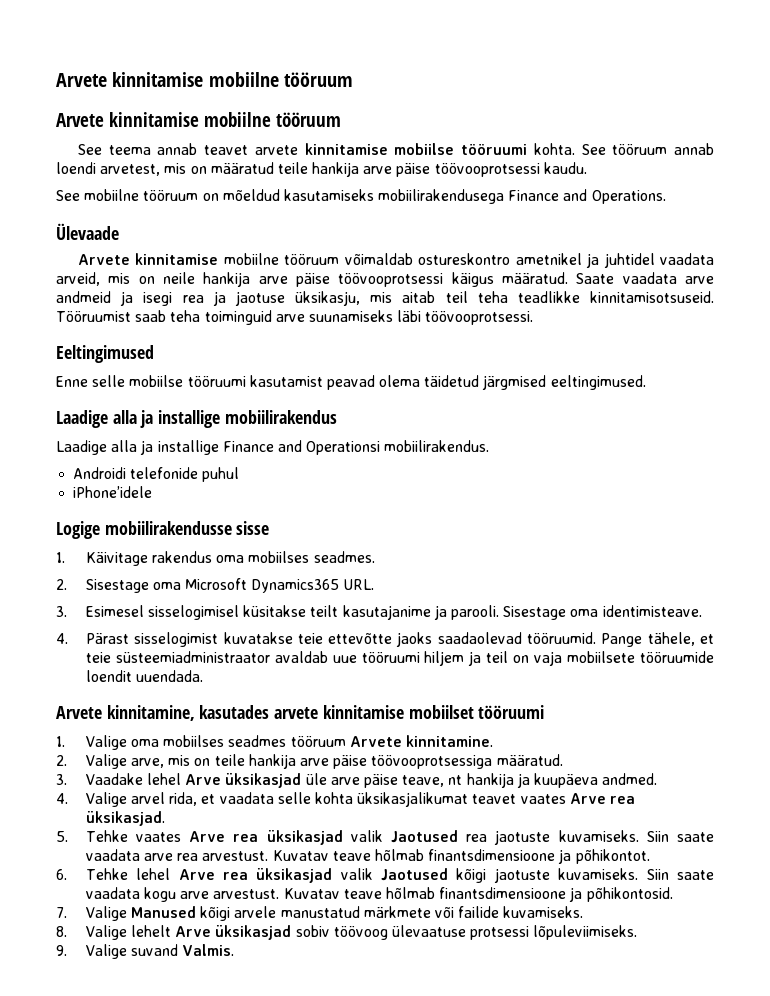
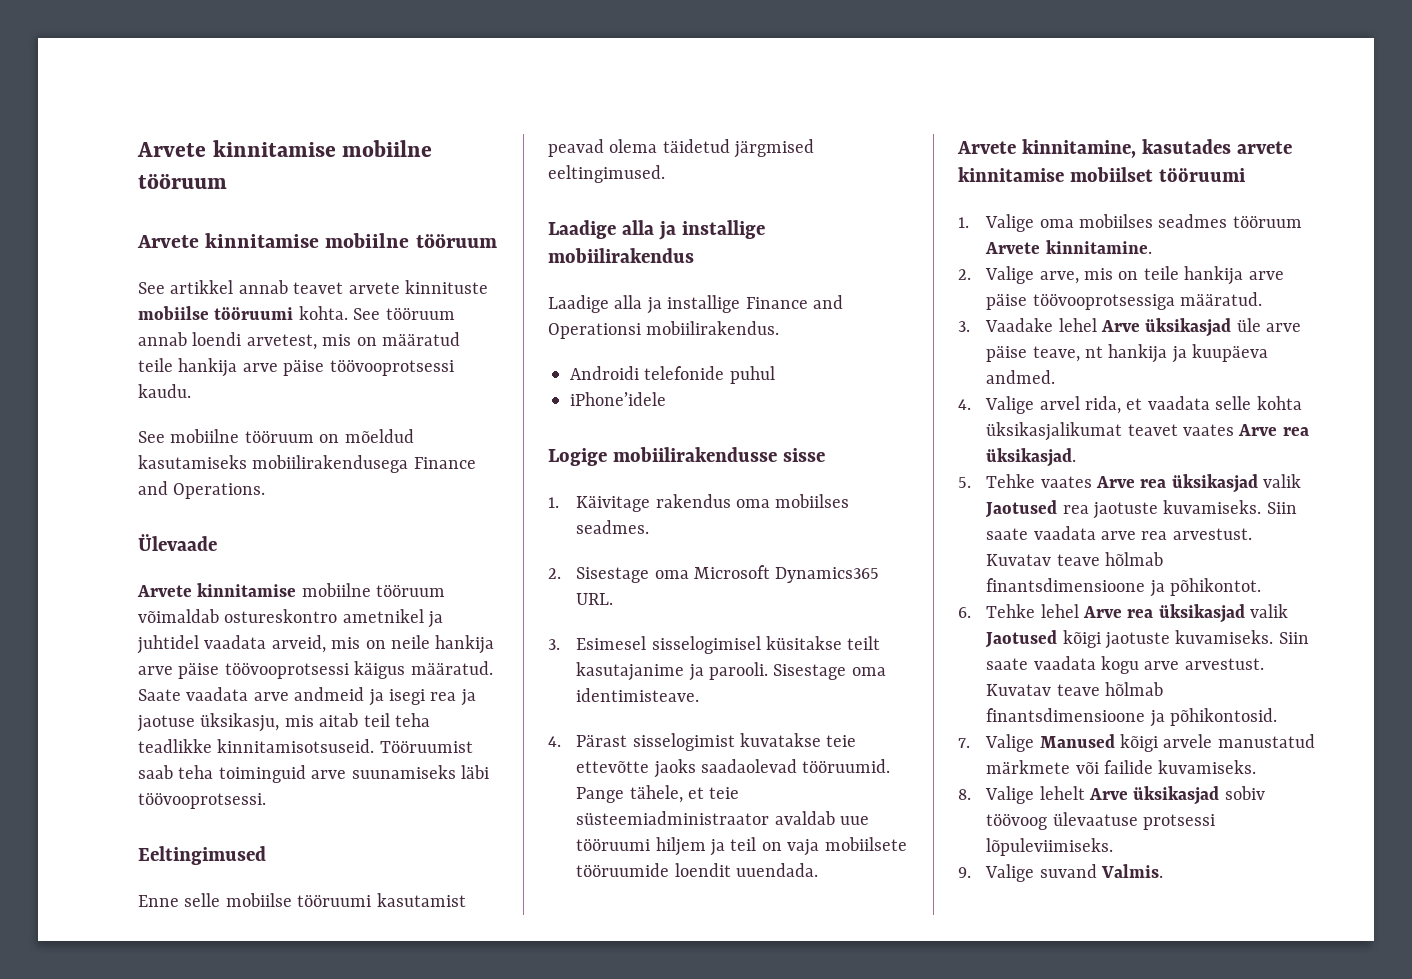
- See teema annab teavet arvete kinnitamise mobiilse tööruumi kohta.
+ See artikkel annab teavet arvete kinnituste mobiilse tööruumi kohta.

